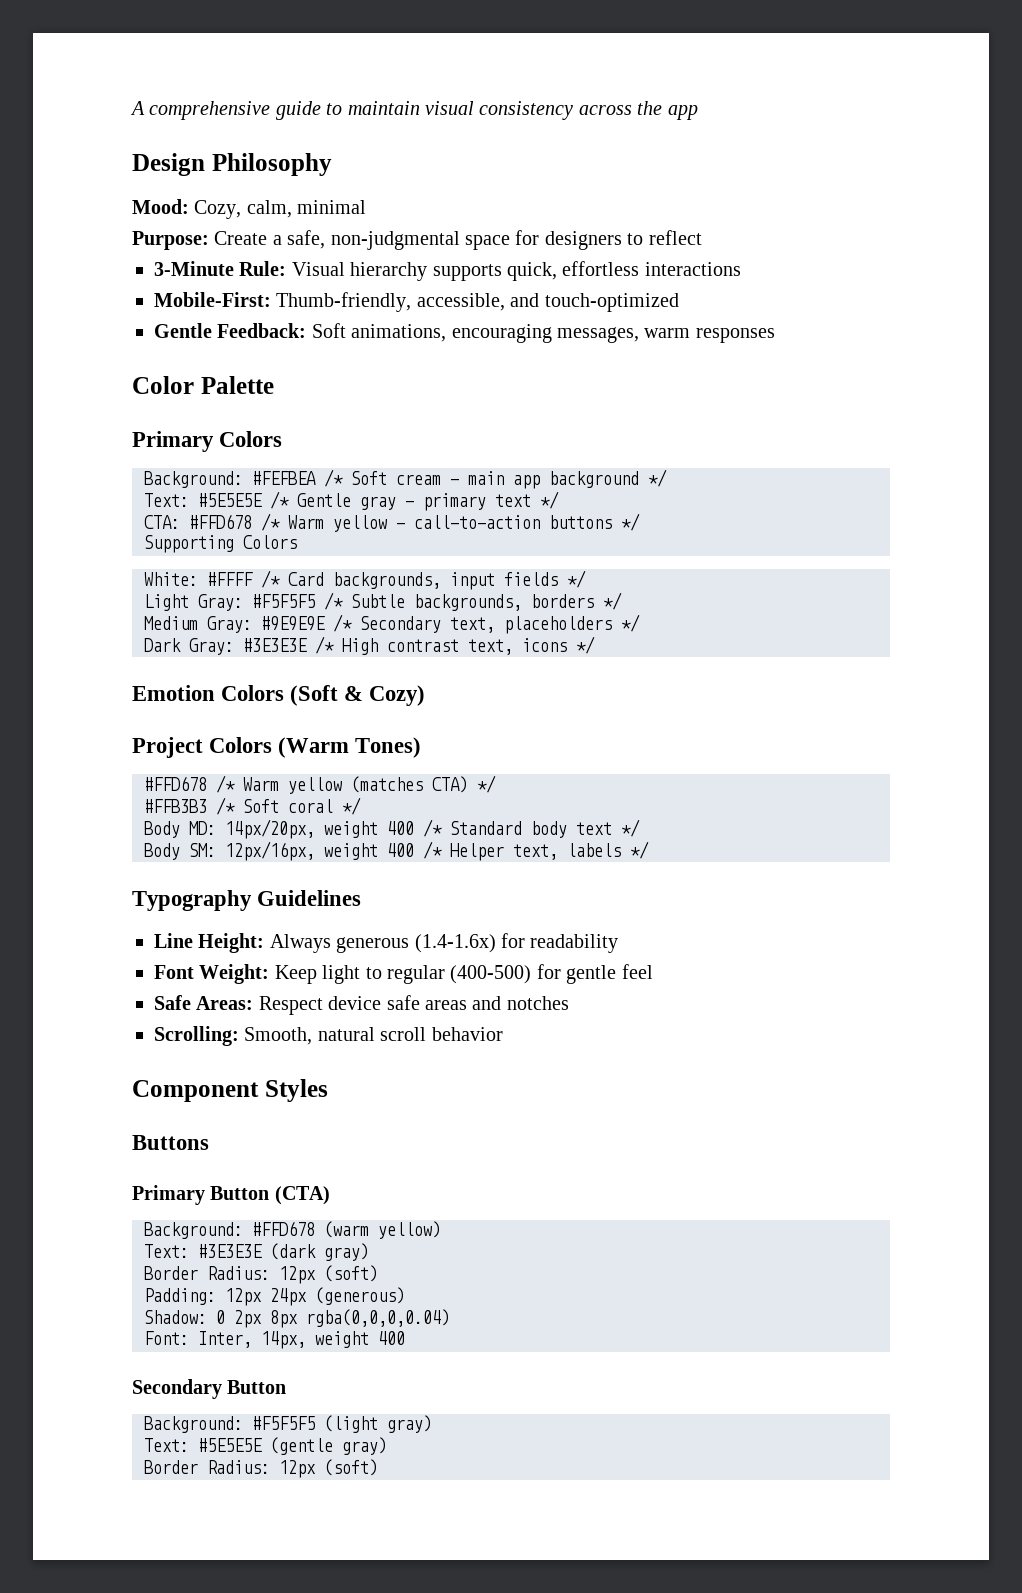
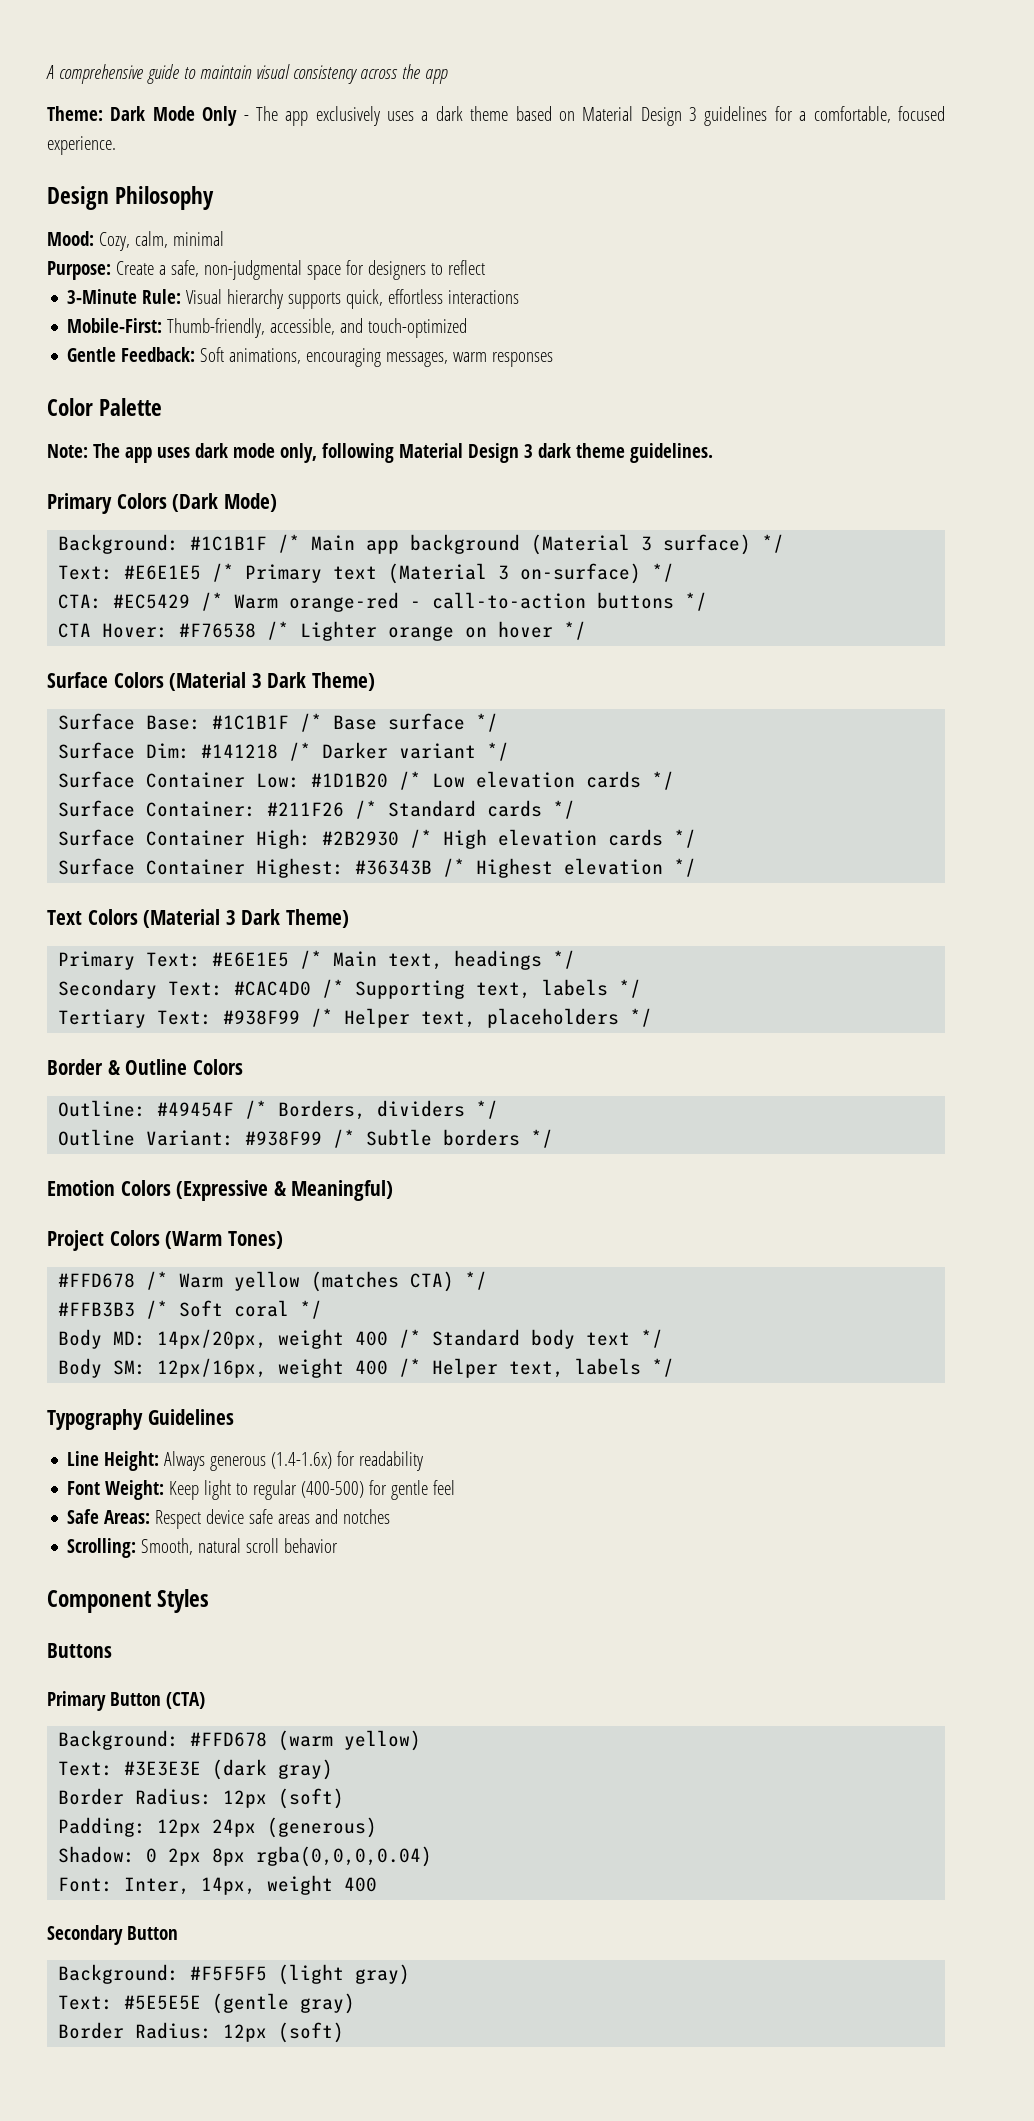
+ Theme: Dark Mode Only - The app exclusively uses a dark theme based on Material Design 3 guidelines for a comfortable, focused experience.
+ Note: The app uses dark mode only, following Material Design 3 dark theme guidelines.
- Primary Colors
- Background: #FEFBEA /* Soft cream - main app background */
- Text: #5E5E5E /* Gentle gray - primary text */
+ Primary Colors (Dark Mode)
+ Background: #1C1B1F /* Main app background (Material 3 surface) */
+ Text: #E6E1E5 /* Primary text (Material 3 on-surface) */
- CTA: #FFD678 /* Warm yellow - call-to-action buttons */
+ CTA: #EC5429 /* Warm orange-red - call-to-action buttons */
- Supporting Colors
- White: #FFFF /* Card backgrounds, input fields */
- Light Gray: #F5F5F5 /* Subtle backgrounds, borders */
- Medium Gray: #9E9E9E /* Secondary text, placeholders */
- Dark Gray: #3E3E3E /* High contrast text, icons */
+ CTA Hover: #F76538 /* Lighter orange on hover */
+ Surface Colors (Material 3 Dark Theme)
+ Surface Base: #1C1B1F /* Base surface */
+ Surface Dim: #141218 /* Darker variant */
+ Surface Container Low: #1D1B20 /* Low elevation cards */
+ Surface Container: #211F26 /* Standard cards */
+ Surface Container High: #2B2930 /* High elevation cards */
+ Surface Container Highest: #36343B /* Highest elevation */
+ Text Colors (Material 3 Dark Theme)
+ Primary Text: #E6E1E5 /* Main text, headings */
+ Secondary Text: #CAC4D0 /* Supporting text, labels */
+ Tertiary Text: #938F99 /* Helper text, placeholders */
+ Border & Outline Colors
+ Outline: #49454F /* Borders, dividers */
+ Outline Variant: #938F99 /* Subtle borders */
- Emotion Colors (Soft & Cozy)
+ Emotion Colors (Expressive & Meaningful)

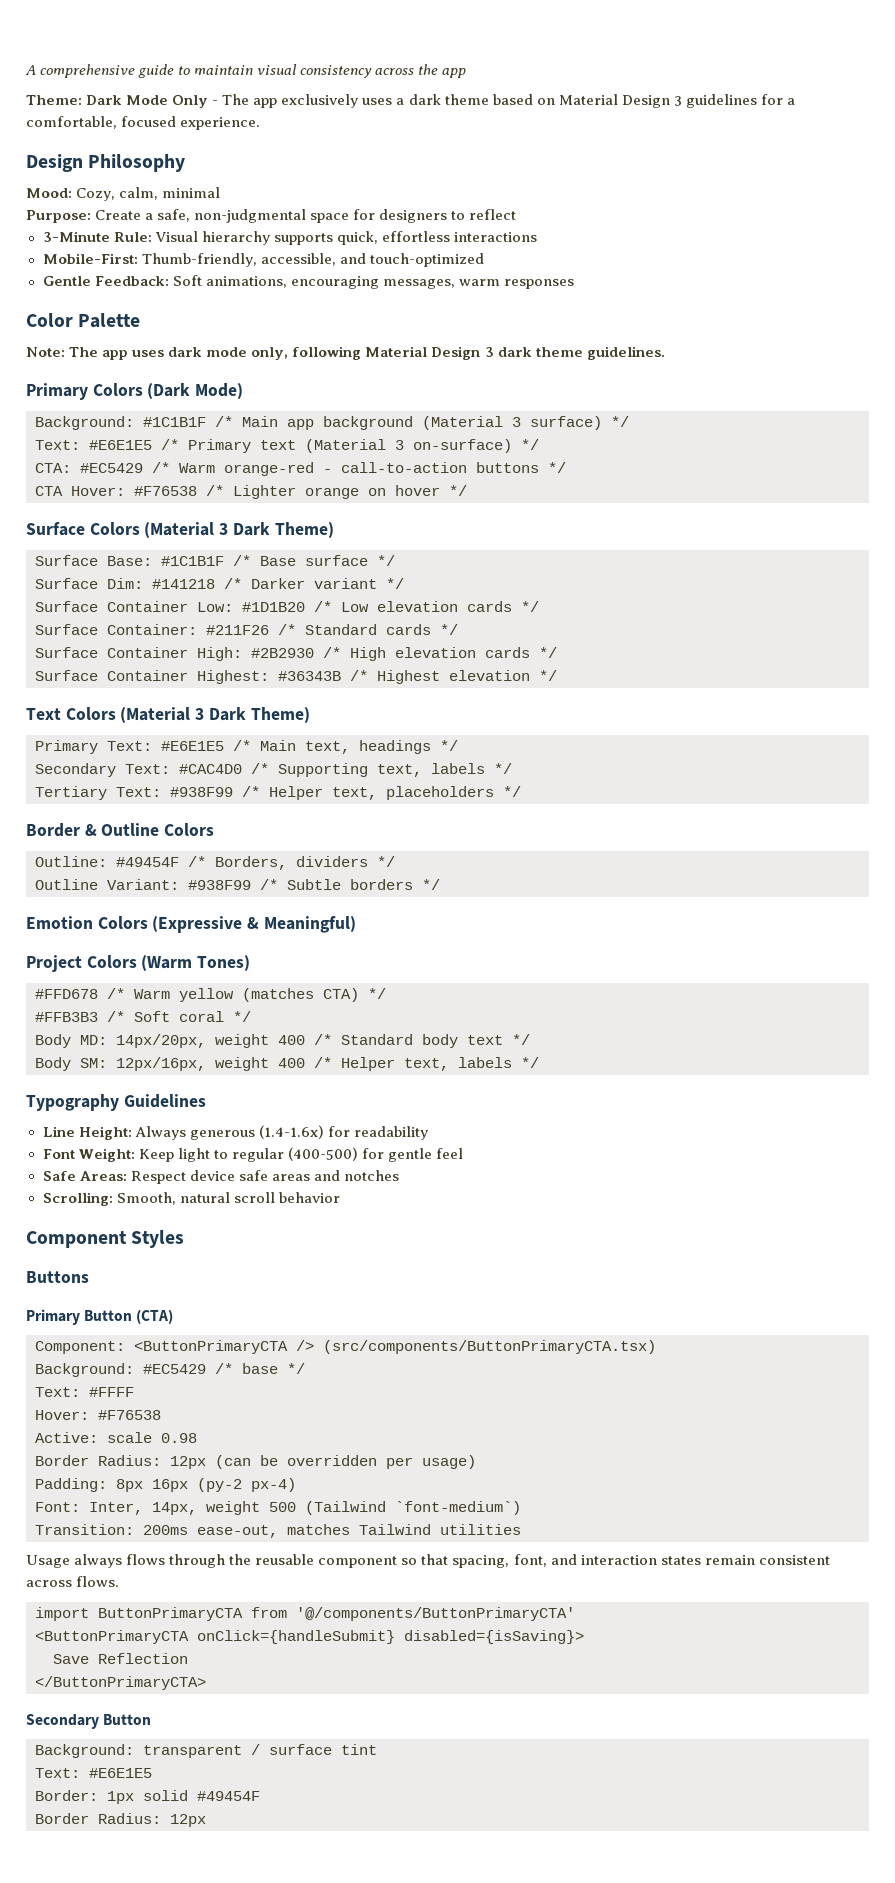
- Background: #FFD678 (warm yellow)
- Text: #3E3E3E (dark gray)
- Border Radius: 12px (soft)
- Padding: 12px 24px (generous)
- Shadow: 0 2px 8px rgba(0,0,0,0.04)
- Font: Inter, 14px, weight 400
+ Component: <ButtonPrimaryCTA /> (src/components/ButtonPrimaryCTA.tsx)
+ Background: #EC5429 /* base */
+ Text: #FFFF
+ Hover: #F76538
+ Active: scale 0.98
+ Border Radius: 12px (can be overridden per usage)
+ Padding: 8px 16px (py-2 px-4)
+ Font: Inter, 14px, weight 500 (Tailwind `font-medium`)
+ Transition: 200ms ease-out, matches Tailwind utilities
+ Usage always flows through the reusable component so that spacing, font, and interaction states remain consistent across flows.
+ import ButtonPrimaryCTA from '@/components/ButtonPrimaryCTA'
+ <ButtonPrimaryCTA onClick={handleSubmit} disabled={isSaving}>
+ Save Reflection
+ </ButtonPrimaryCTA>
  Secondary Button
- Background: #F5F5F5 (light gray)
- Text: #5E5E5E (gentle gray)
- Border Radius: 12px (soft)
+ Background: transparent / surface tint
+ Text: #E6E1E5
+ Border: 1px solid #49454F
+ Border Radius: 12px

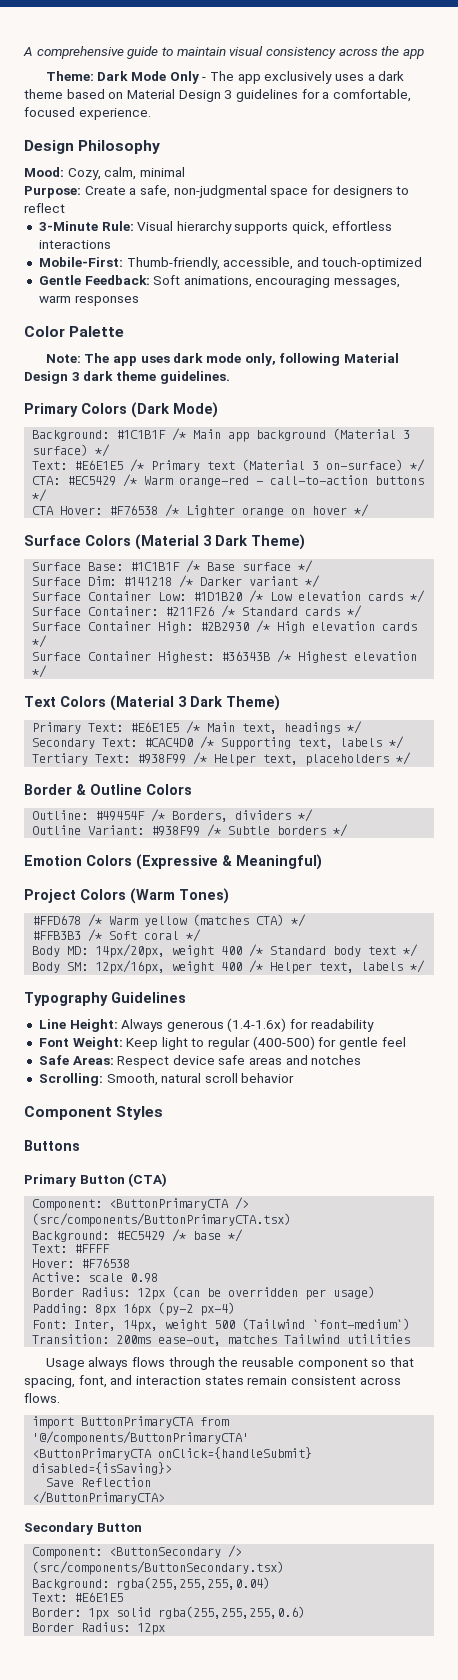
- Background: transparent / surface tint
+ Component: <ButtonSecondary /> (src/components/ButtonSecondary.tsx)
+ Background: rgba(255,255,255,0.04)
- Border: 1px solid #49454F
+ Border: 1px solid rgba(255,255,255,0.6)

